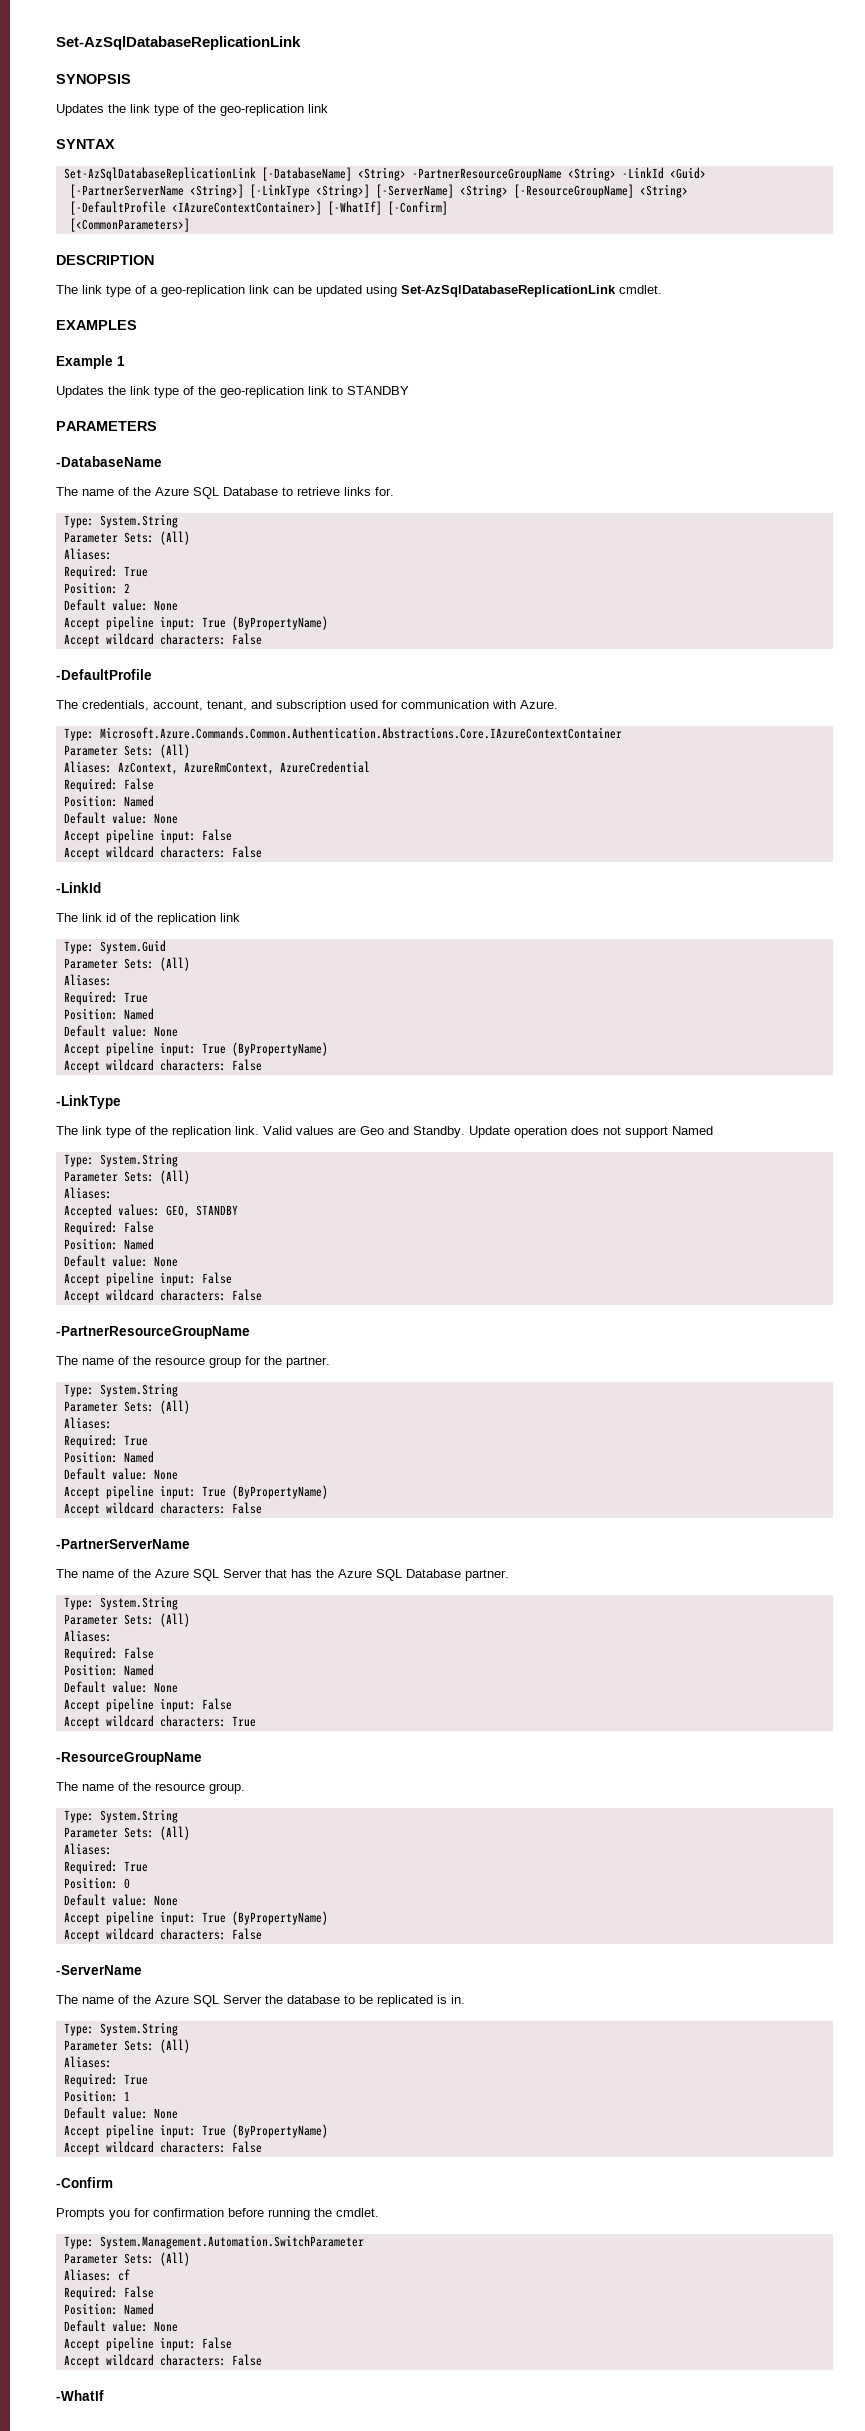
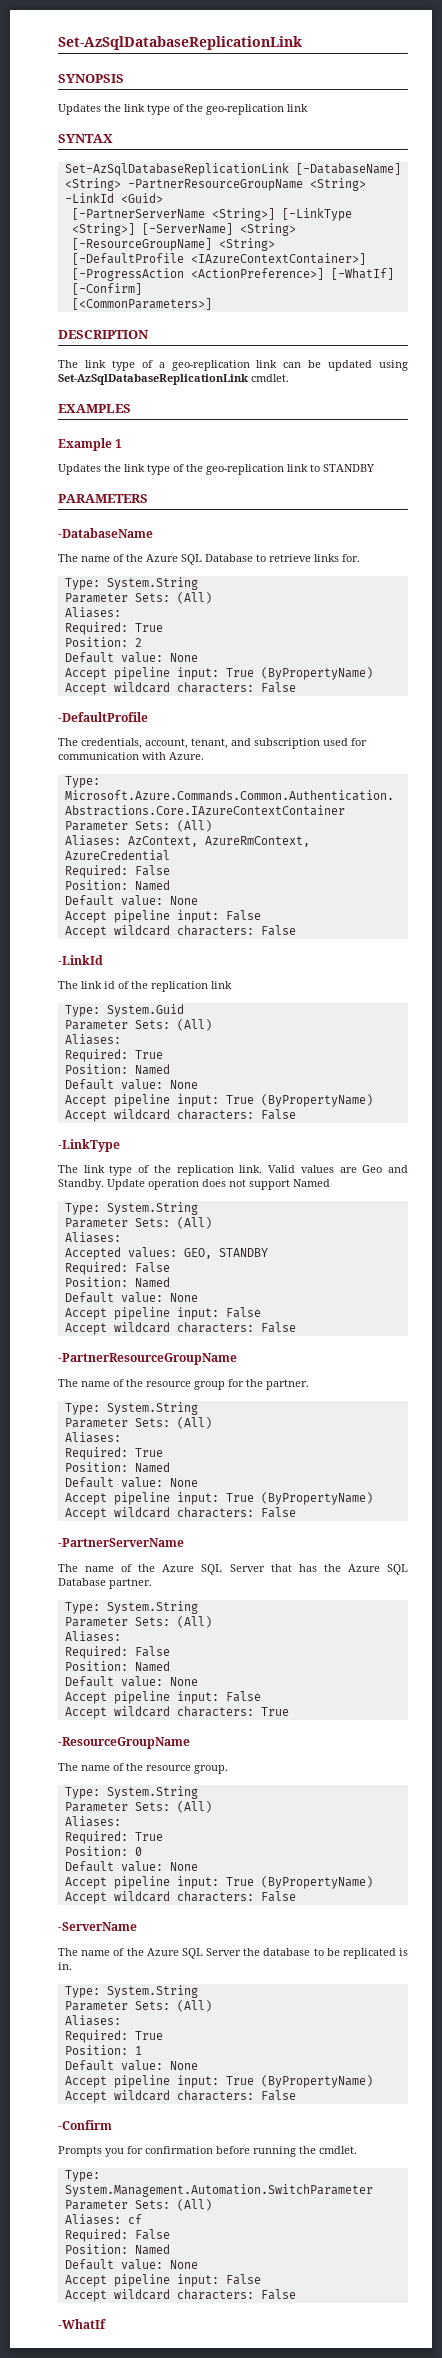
- [-DefaultProfile <IAzureContextContainer>] [-WhatIf] [-Confirm]
+ [-DefaultProfile <IAzureContextContainer>] [-ProgressAction <ActionPreference>] [-WhatIf] [-Confirm]

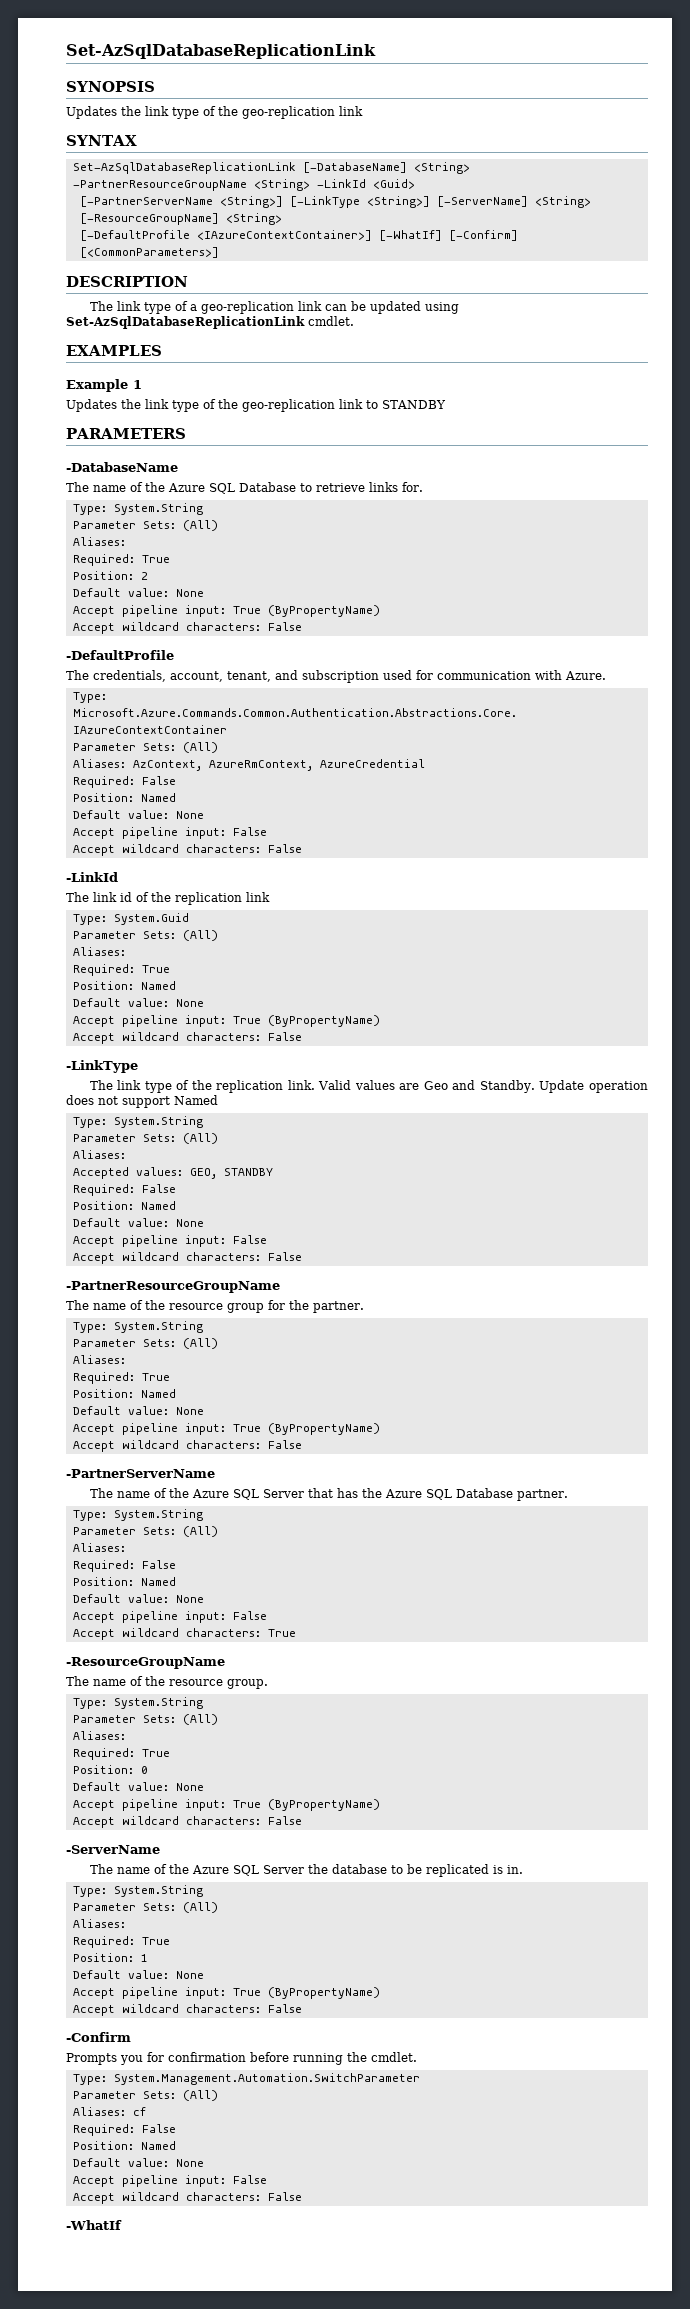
- [-DefaultProfile <IAzureContextContainer>] [-ProgressAction <ActionPreference>] [-WhatIf] [-Confirm]
+ [-DefaultProfile <IAzureContextContainer>] [-WhatIf] [-Confirm]

